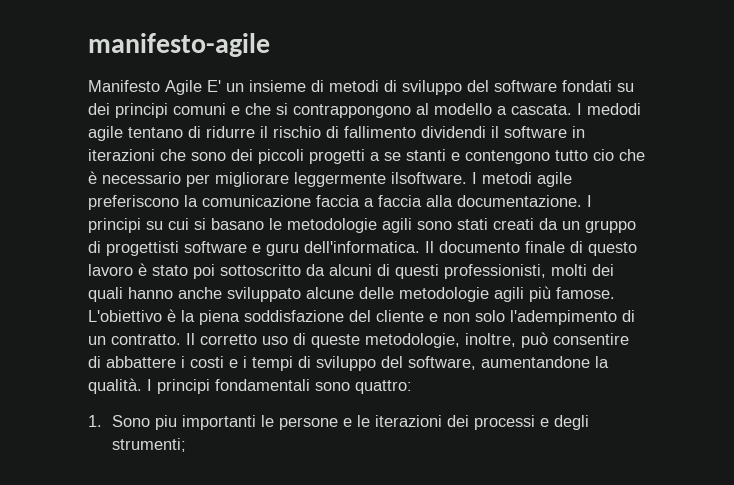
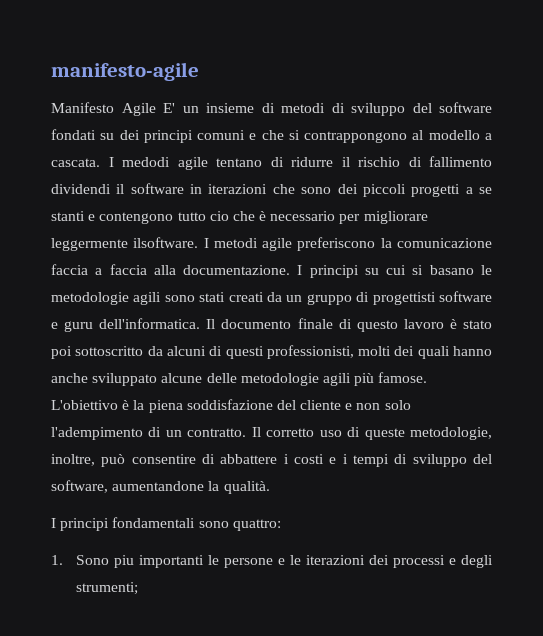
- Il corretto uso di queste metodologie, inoltre, può consentire di abbattere i costi e i tempi di sviluppo del software, aumentandone la qualità. I principi fondamentali sono quattro:
+ Il corretto uso di queste metodologie, inoltre, può consentire di abbattere i costi e i tempi di sviluppo del software, aumentandone la qualità.
+ I principi fondamentali sono quattro:

